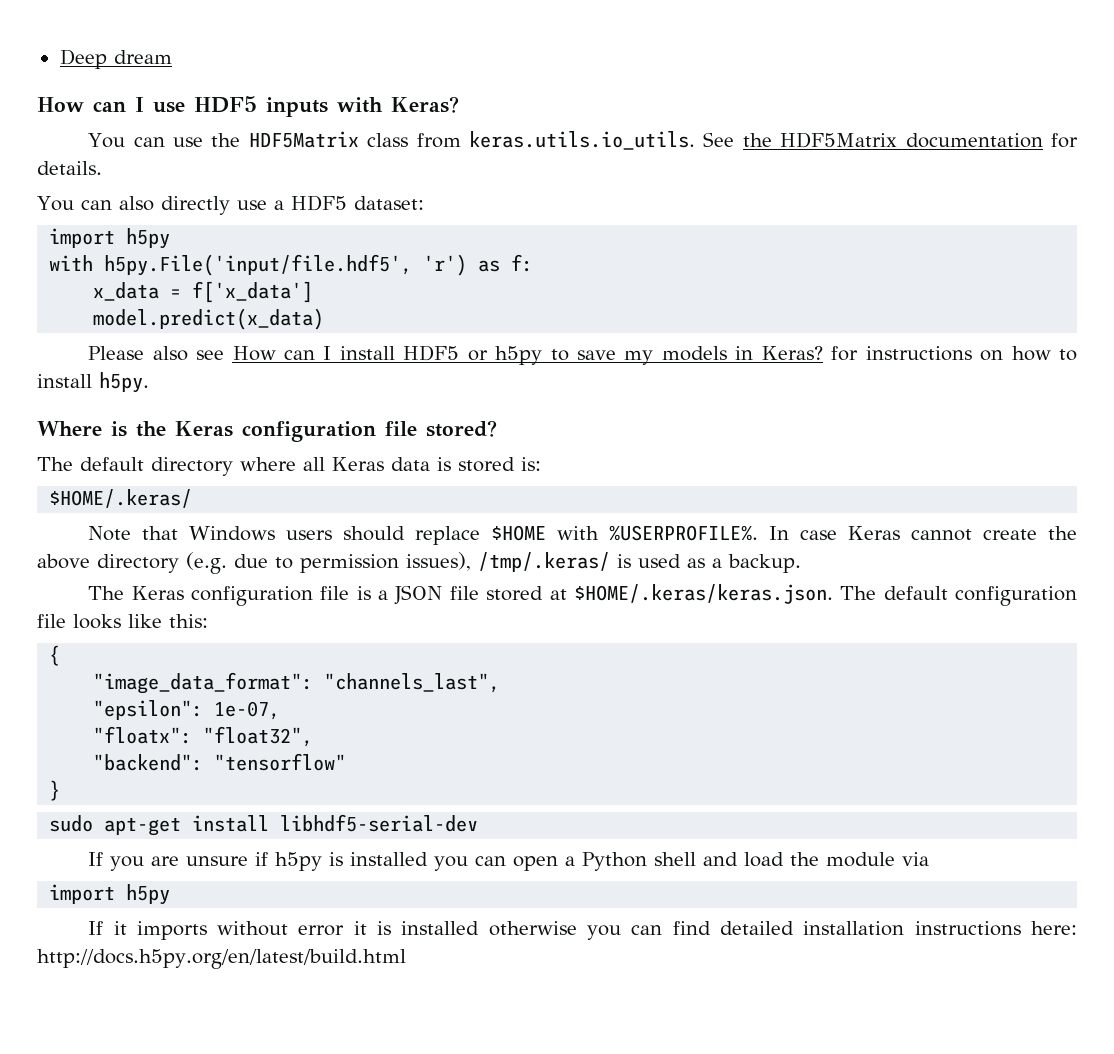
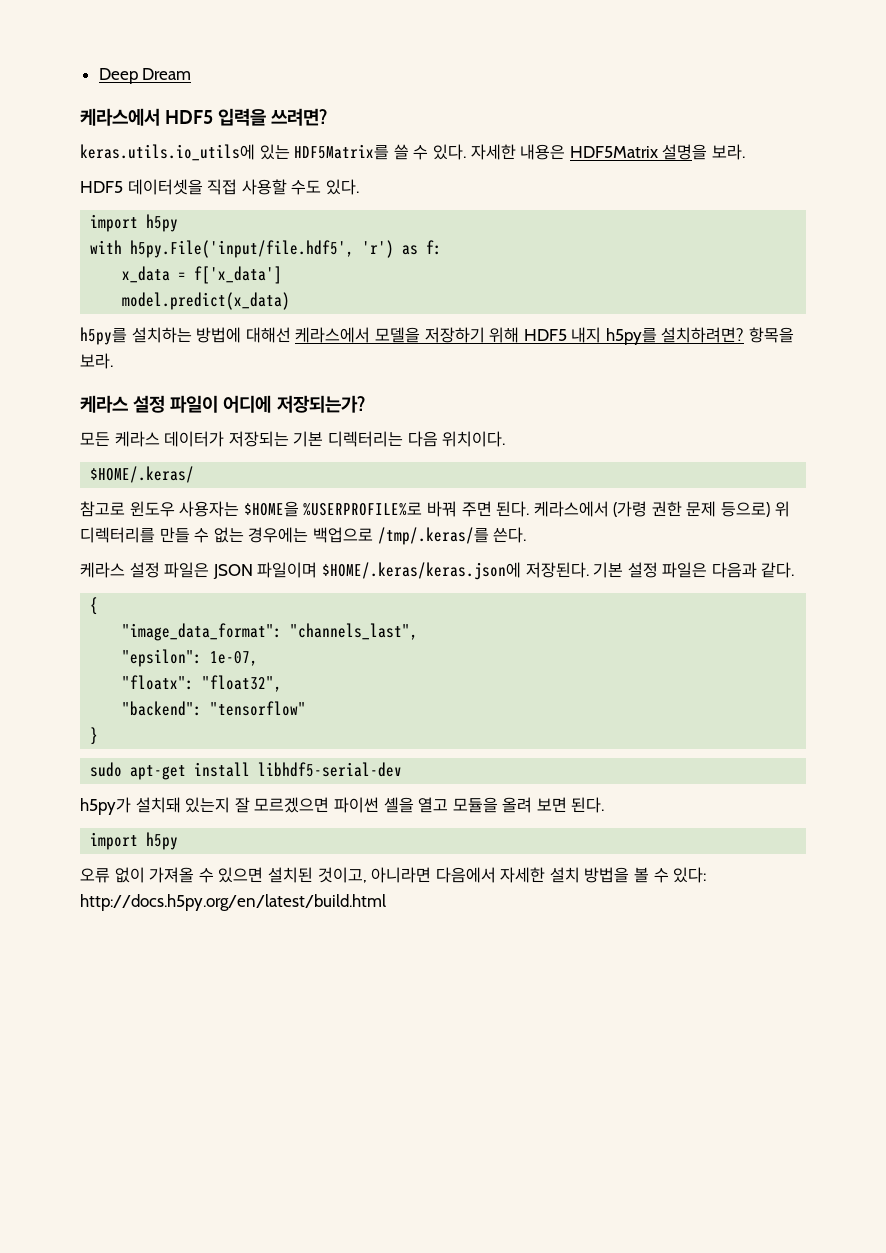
- Deep dream
- How can I use HDF5 inputs with Keras?
- You can use the HDF5Matrix class from keras.utils.io_utils. See the HDF5Matrix documentation for details.
- You can also directly use a HDF5 dataset:
+ Deep Dream
+ 케라스에서 HDF5 입력을 쓰려면?
+ keras.utils.io_utils에 있는 HDF5Matrix를 쓸 수 있다. 자세한 내용은 HDF5Matrix 설명을 보라.
+ HDF5 데이터셋을 직접 사용할 수도 있다.
- Please also see How can I install HDF5 or h5py to save my models in Keras? for instructions on how to install h5py.
- Where is the Keras configuration file stored?
- The default directory where all Keras data is stored is:
+ h5py를 설치하는 방법에 대해선 케라스에서 모델을 저장하기 위해 HDF5 내지 h5py를 설치하려면? 항목을 보라.
+ 케라스 설정 파일이 어디에 저장되는가?
+ 모든 케라스 데이터가 저장되는 기본 디렉터리는 다음 위치이다.
  $HOME/.keras/
- Note that Windows users should replace $HOME with %USERPROFILE%. In case Keras cannot create the above directory (e.g. due to permission issues), /tmp/.keras/ is used as a backup.
- The Keras configuration file is a JSON file stored at $HOME/.keras/keras.json. The default configuration file looks like this:
+ 참고로 윈도우 사용자는 $HOME을 %USERPROFILE%로 바꿔 주면 된다. 케라스에서 (가령 권한 문제 등으로) 위 디렉터리를 만들 수 없는 경우에는 백업으로 /tmp/.keras/를 쓴다.
+ 케라스 설정 파일은 JSON 파일이며 $HOME/.keras/keras.json에 저장된다. 기본 설정 파일은 다음과 같다.
- If you are unsure if h5py is installed you can open a Python shell and load the module via
+ h5py가 설치돼 있는지 잘 모르겠으면 파이썬 셸을 열고 모듈을 올려 보면 된다.
  import h5py
- If it imports without error it is installed otherwise you can find detailed installation instructions here: http://docs.h5py.org/en/latest/build.html
+ 오류 없이 가져올 수 있으면 설치된 것이고, 아니라면 다음에서 자세한 설치 방법을 볼 수 있다: http://docs.h5py.org/en/latest/build.html

